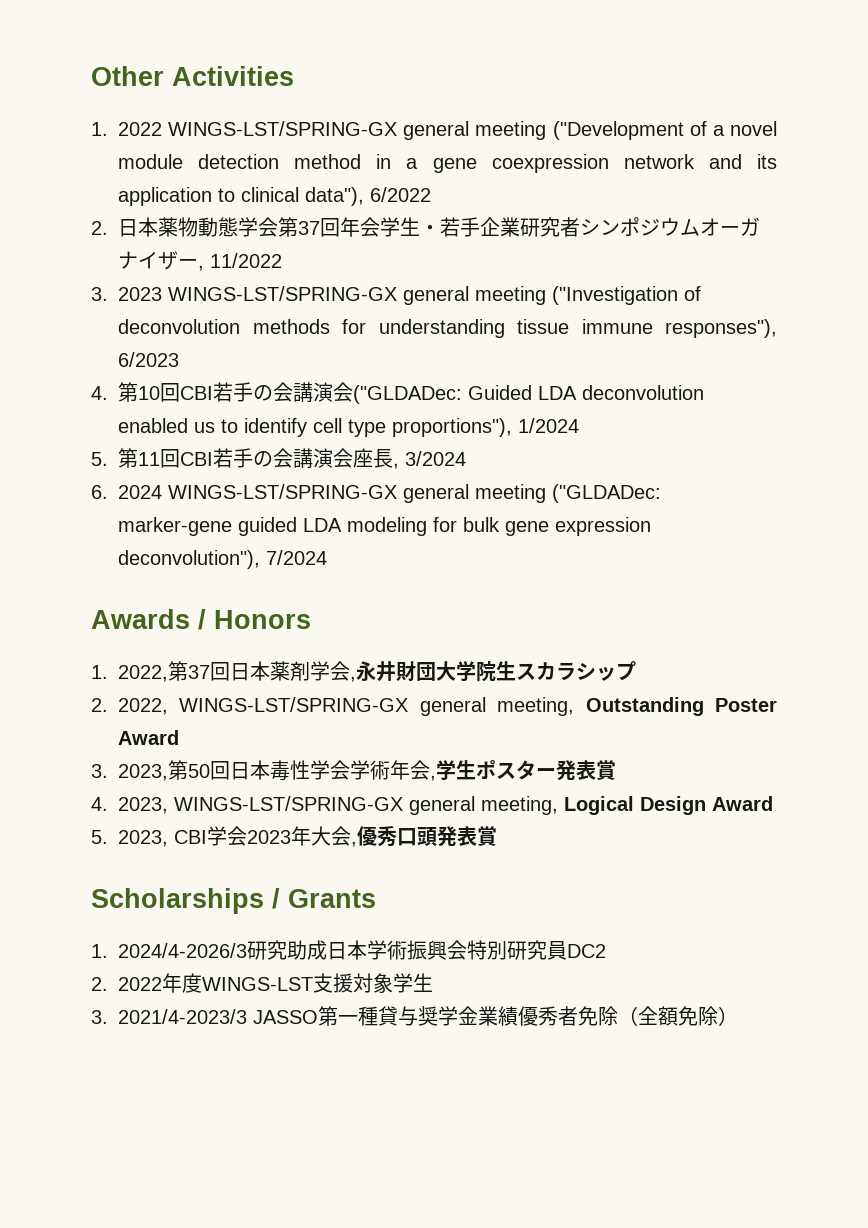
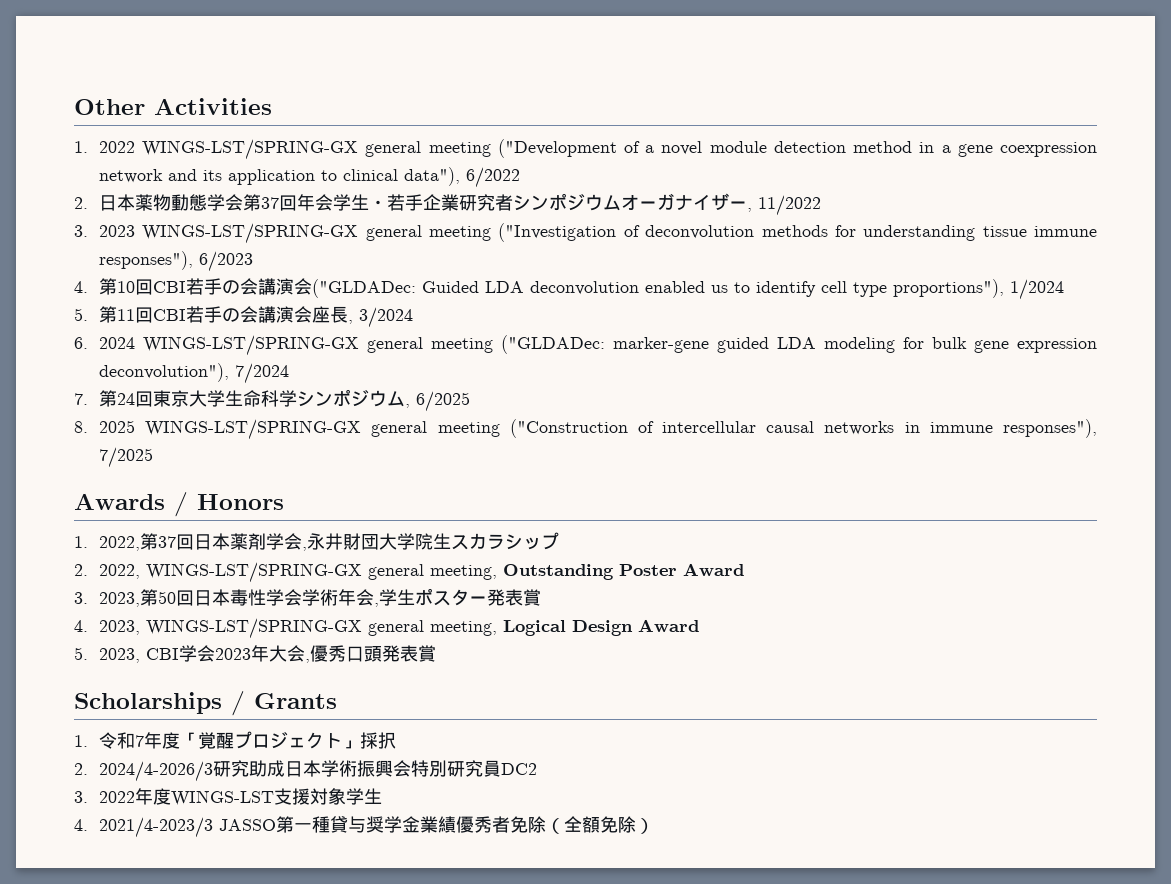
+ 7.第24回東京大学生命科学シンポジウム, 6/2025
+ 8. 2025 WINGS-LST/SPRING-GX general meeting ("Construction of intercellular causal networks in immune responses"), 7/2025
- 1. 2024/4-2026/3研究助成日本学術振興会特別研究員DC2
+ 1.令和7年度「覚醒プロジェクト」採択
+ 2. 2024/4-2026/3研究助成日本学術振興会特別研究員DC2
- 2. 2022年度WINGS-LST支援対象学生
+ 3. 2022年度WINGS-LST支援対象学生
- 3. 2021/4-2023/3 JASSO第一種貸与奨学金業績優秀者免除（全額免除）
+ 4. 2021/4-2023/3 JASSO第一種貸与奨学金業績優秀者免除（全額免除）

